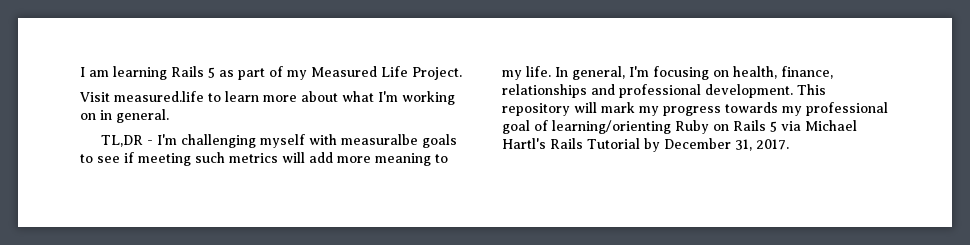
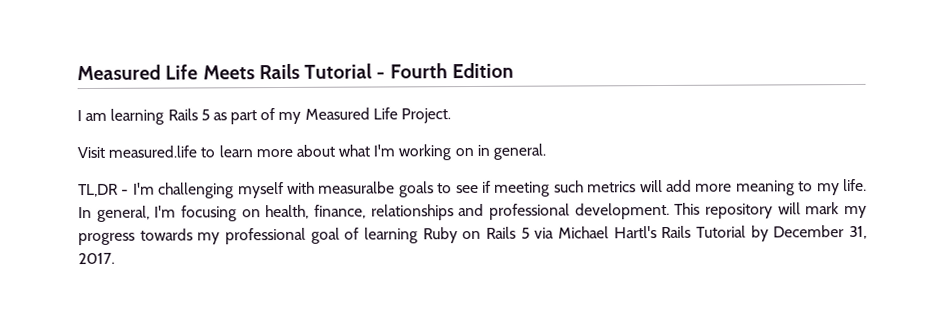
+ Measured Life Meets Rails Tutorial - Fourth Edition
- This repository will mark my progress towards my professional goal of learning/orienting Ruby on Rails 5 via Michael Hartl's Rails Tutorial by December 31, 2017.
+ This repository will mark my progress towards my professional goal of learning Ruby on Rails 5 via Michael Hartl's Rails Tutorial by December 31, 2017.

